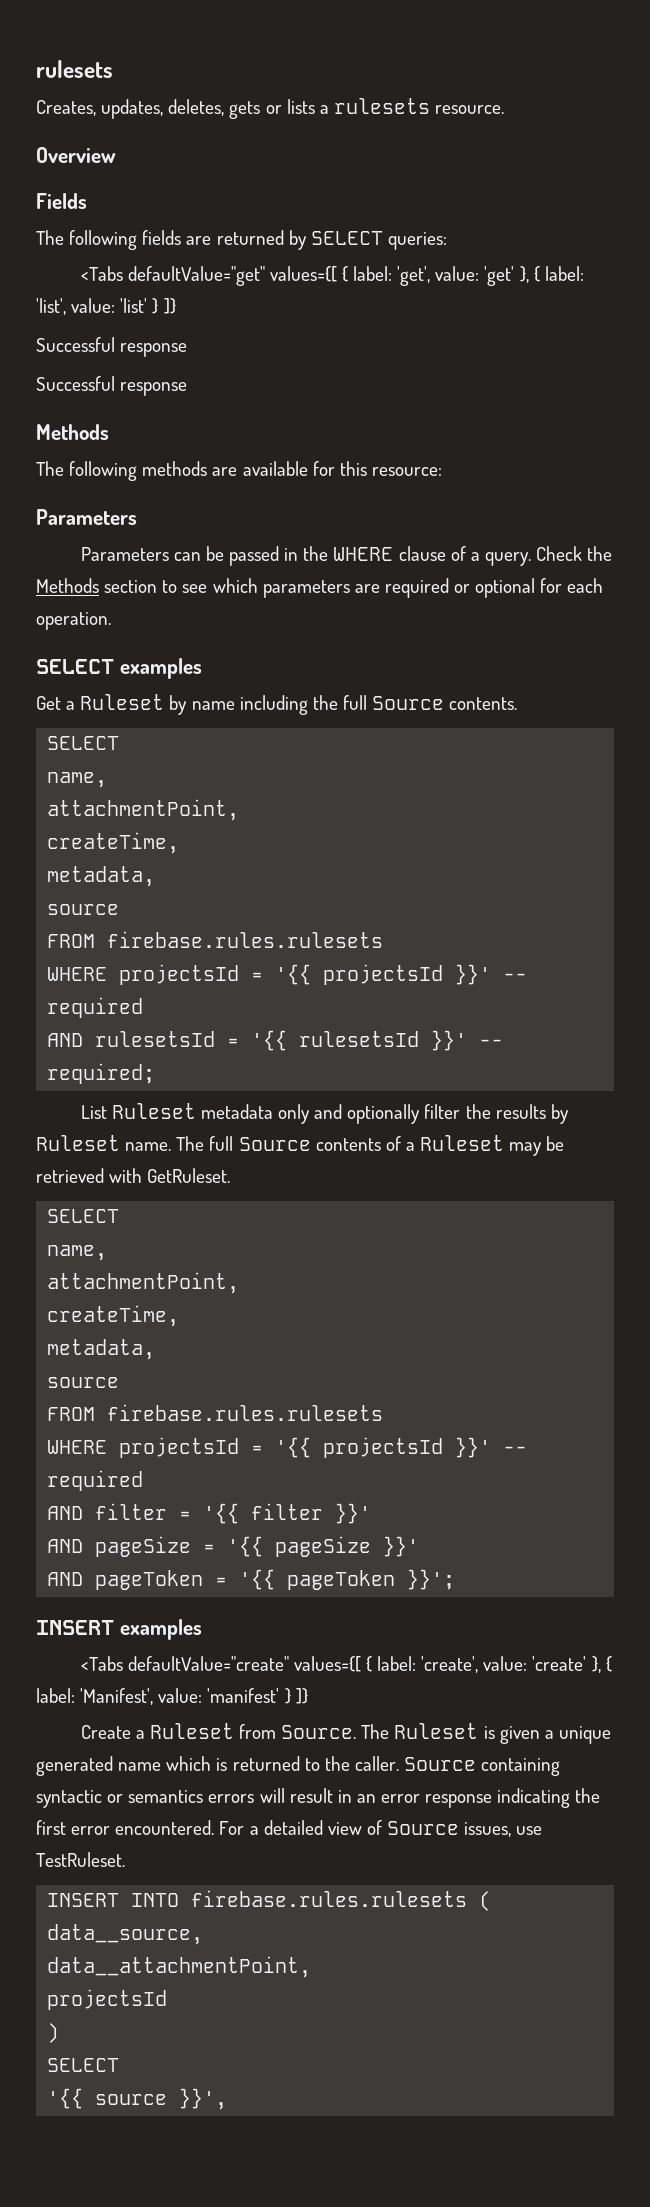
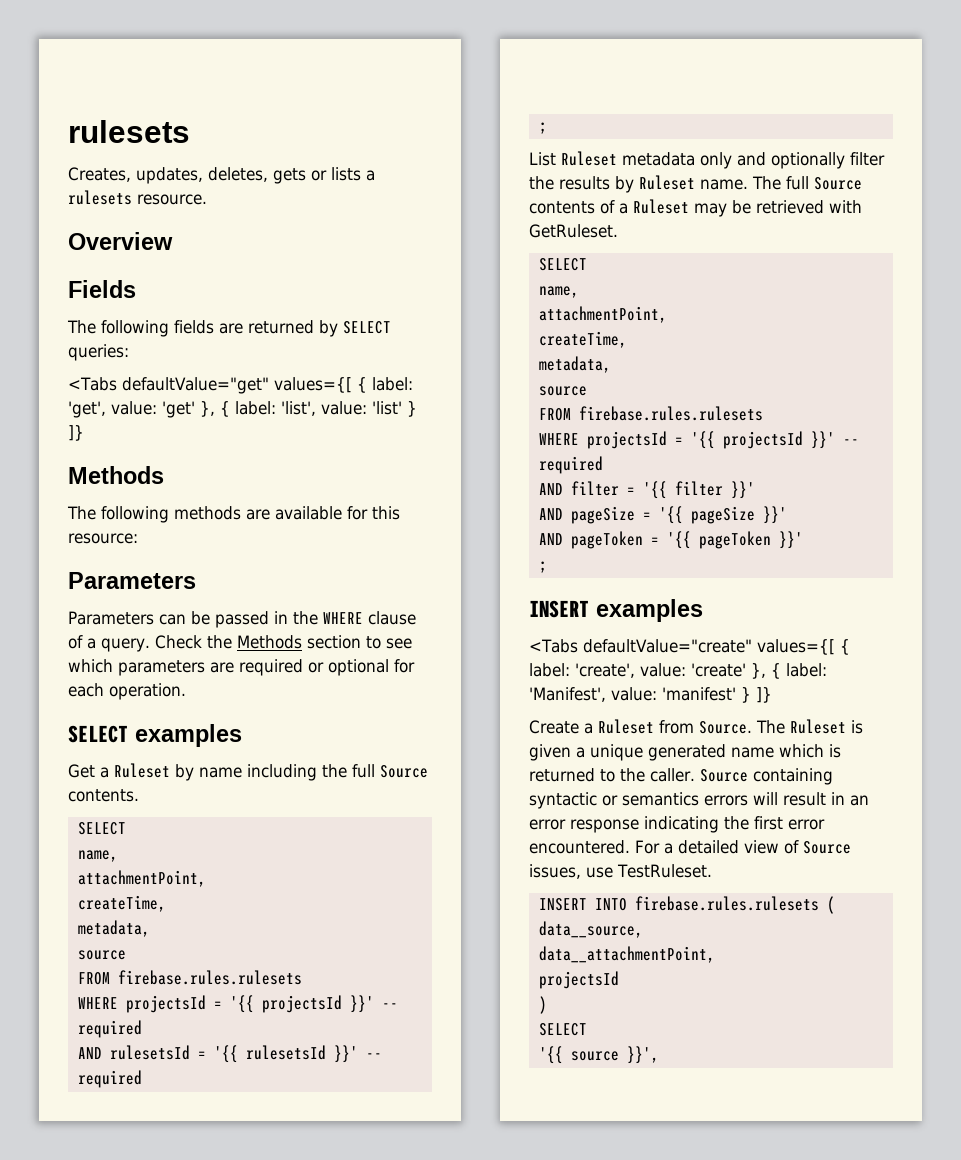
  <Tabs defaultValue="get" values={[ { label: 'get', value: 'get' }, { label: 'list', value: 'list' } ]}
- Successful response
- Successful response
- AND rulesetsId = '{{ rulesetsId }}' -- required;
+ AND rulesetsId = '{{ rulesetsId }}' -- required
+ ;
- AND pageToken = '{{ pageToken }}';
+ AND pageToken = '{{ pageToken }}'
+ ;

